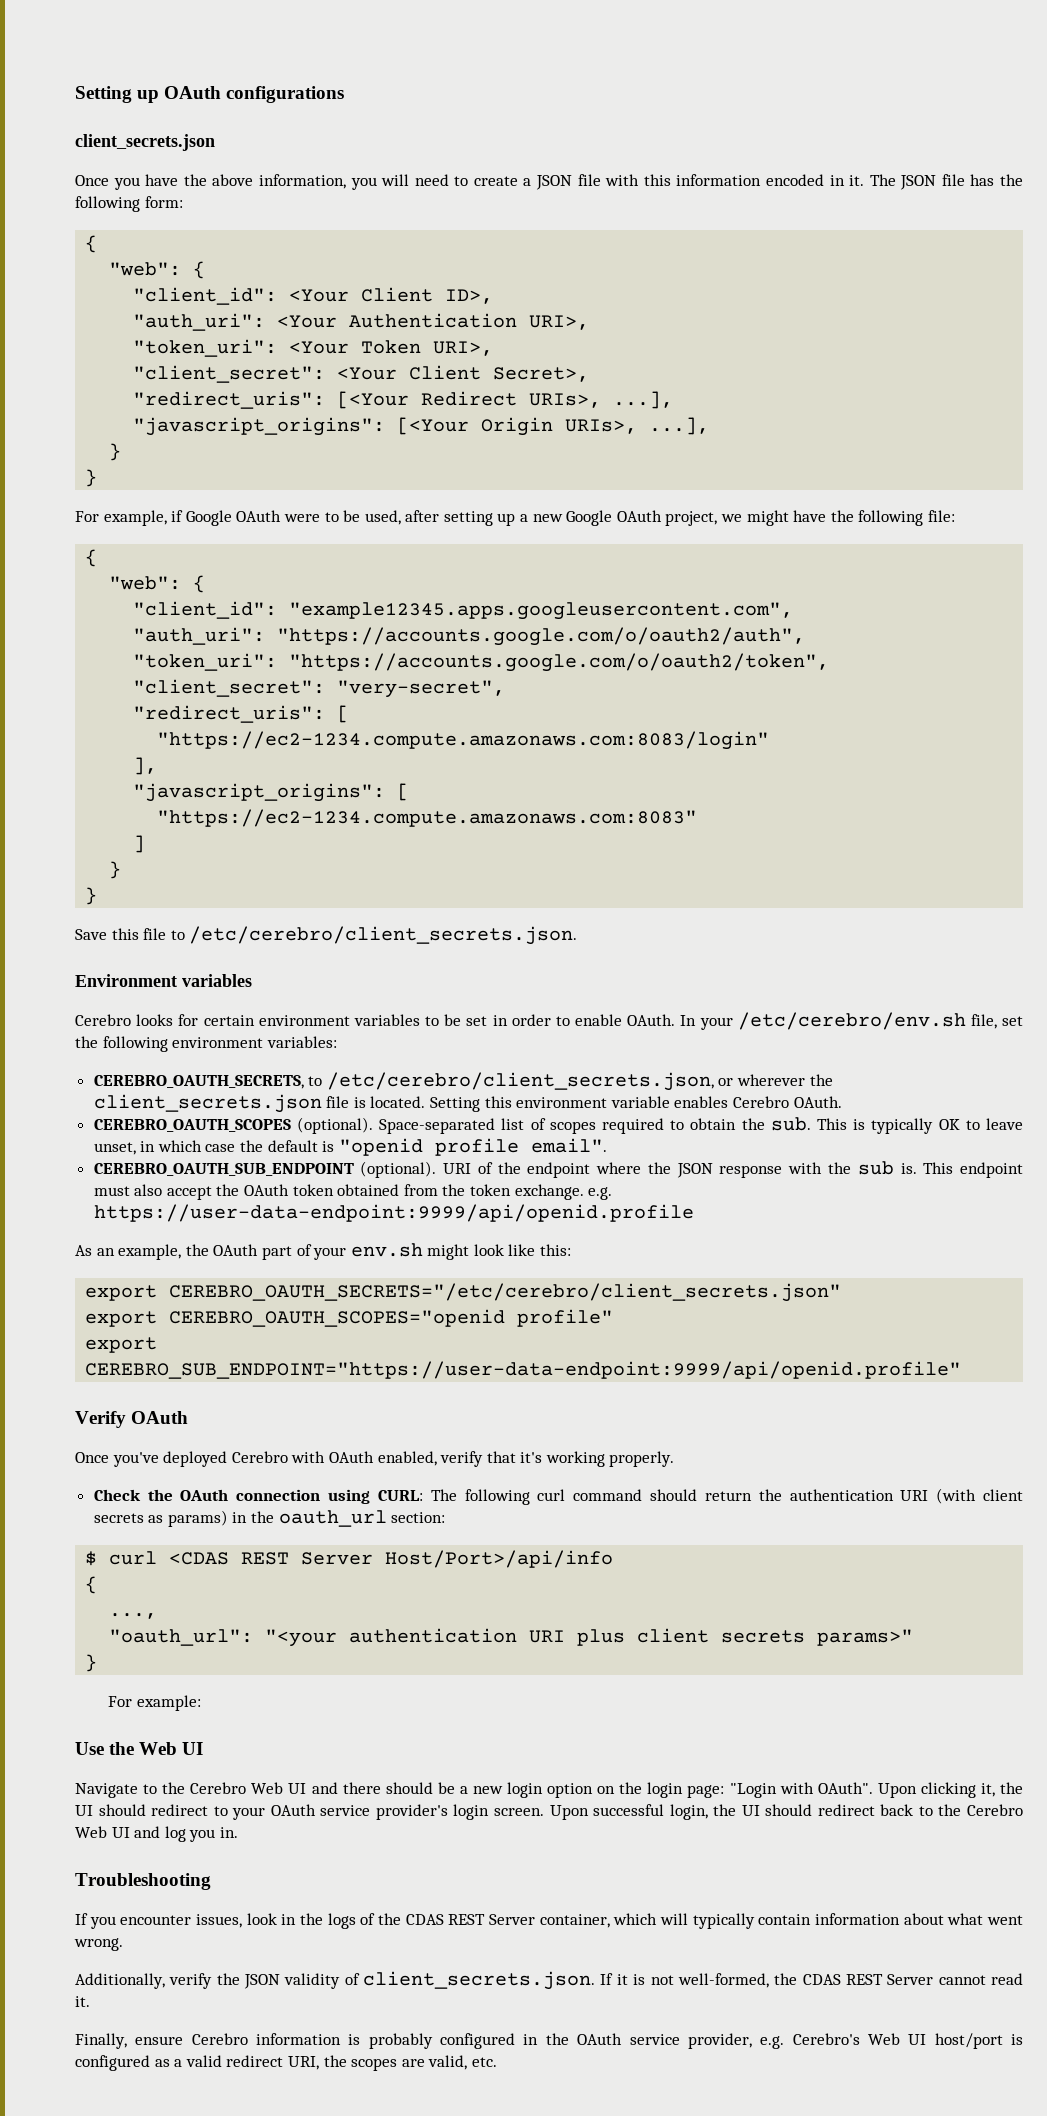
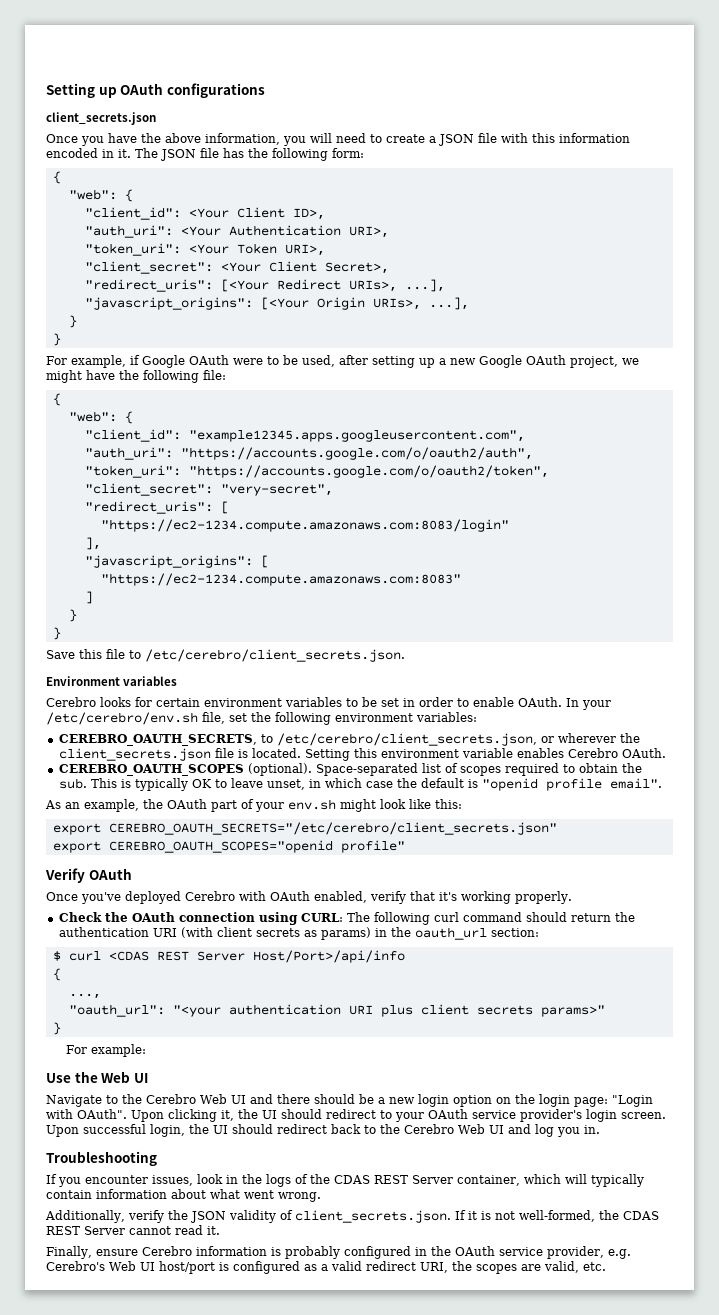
- CEREBRO_OAUTH_SUB_ENDPOINT (optional). URI of the endpoint where the JSON response with the sub is. This endpoint must also accept the OAuth token obtained from the token exchange. e.g. https://user-data-endpoint:9999/api/openid.profile
- export CEREBRO_SUB_ENDPOINT="https://user-data-endpoint:9999/api/openid.profile"

